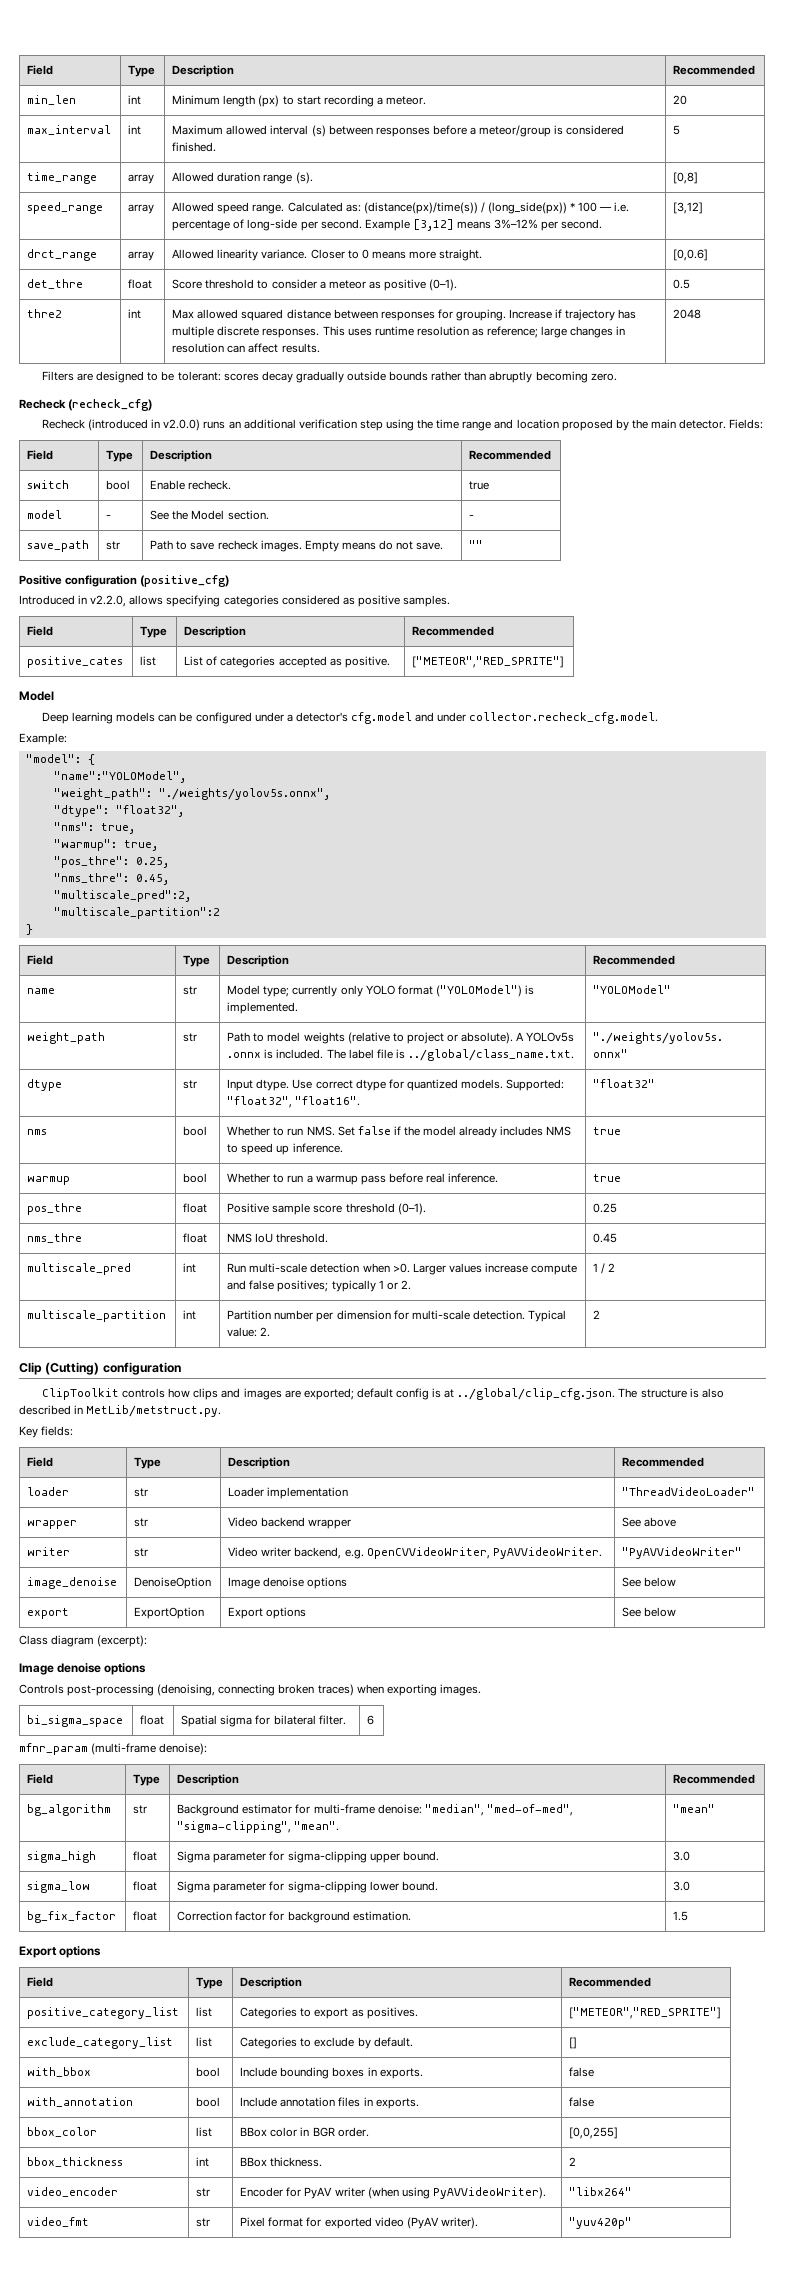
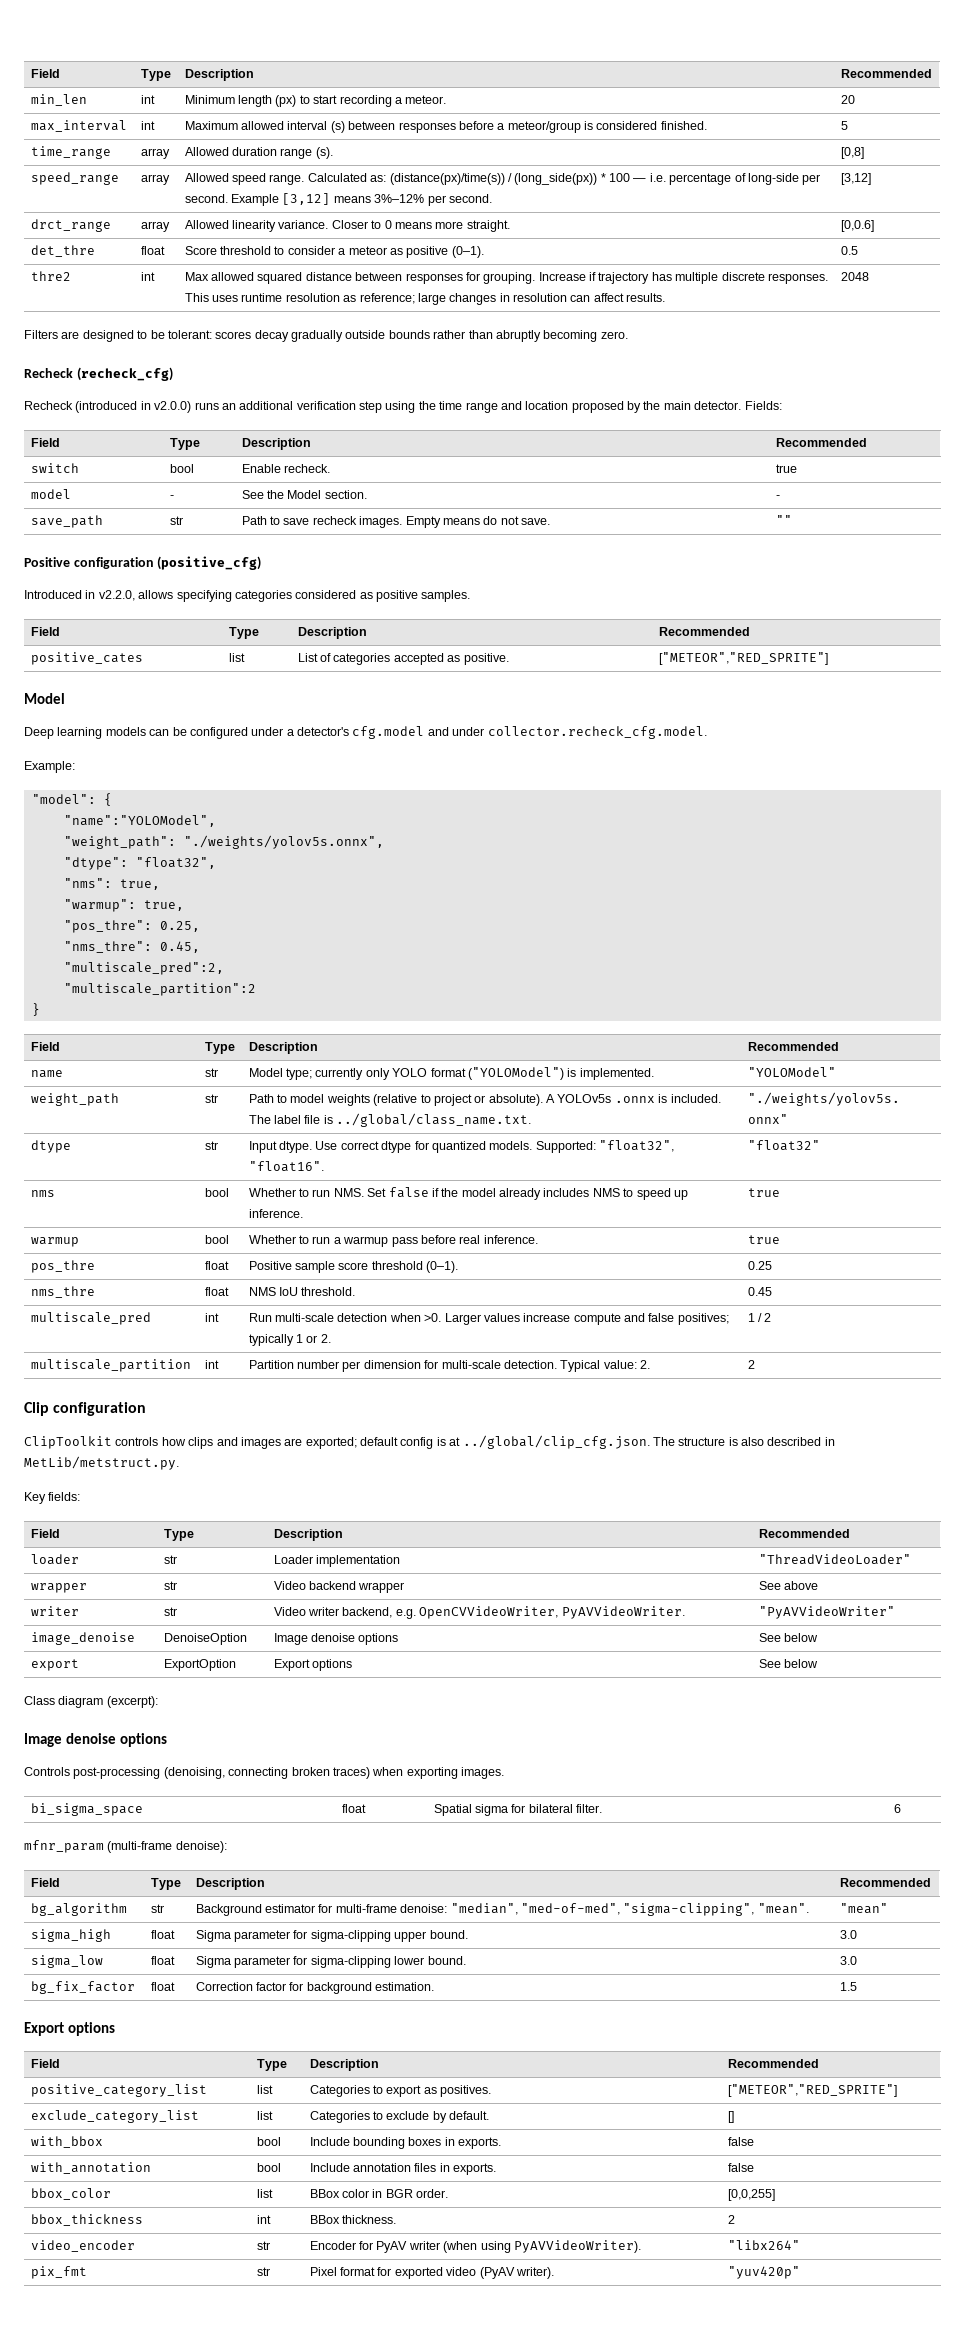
- Clip (Cutting) configuration
+ Clip configuration
- video_fmt | str | Pixel format for exported video (PyAV writer). | "yuv420p"
+ pix_fmt | str | Pixel format for exported video (PyAV writer). | "yuv420p"

